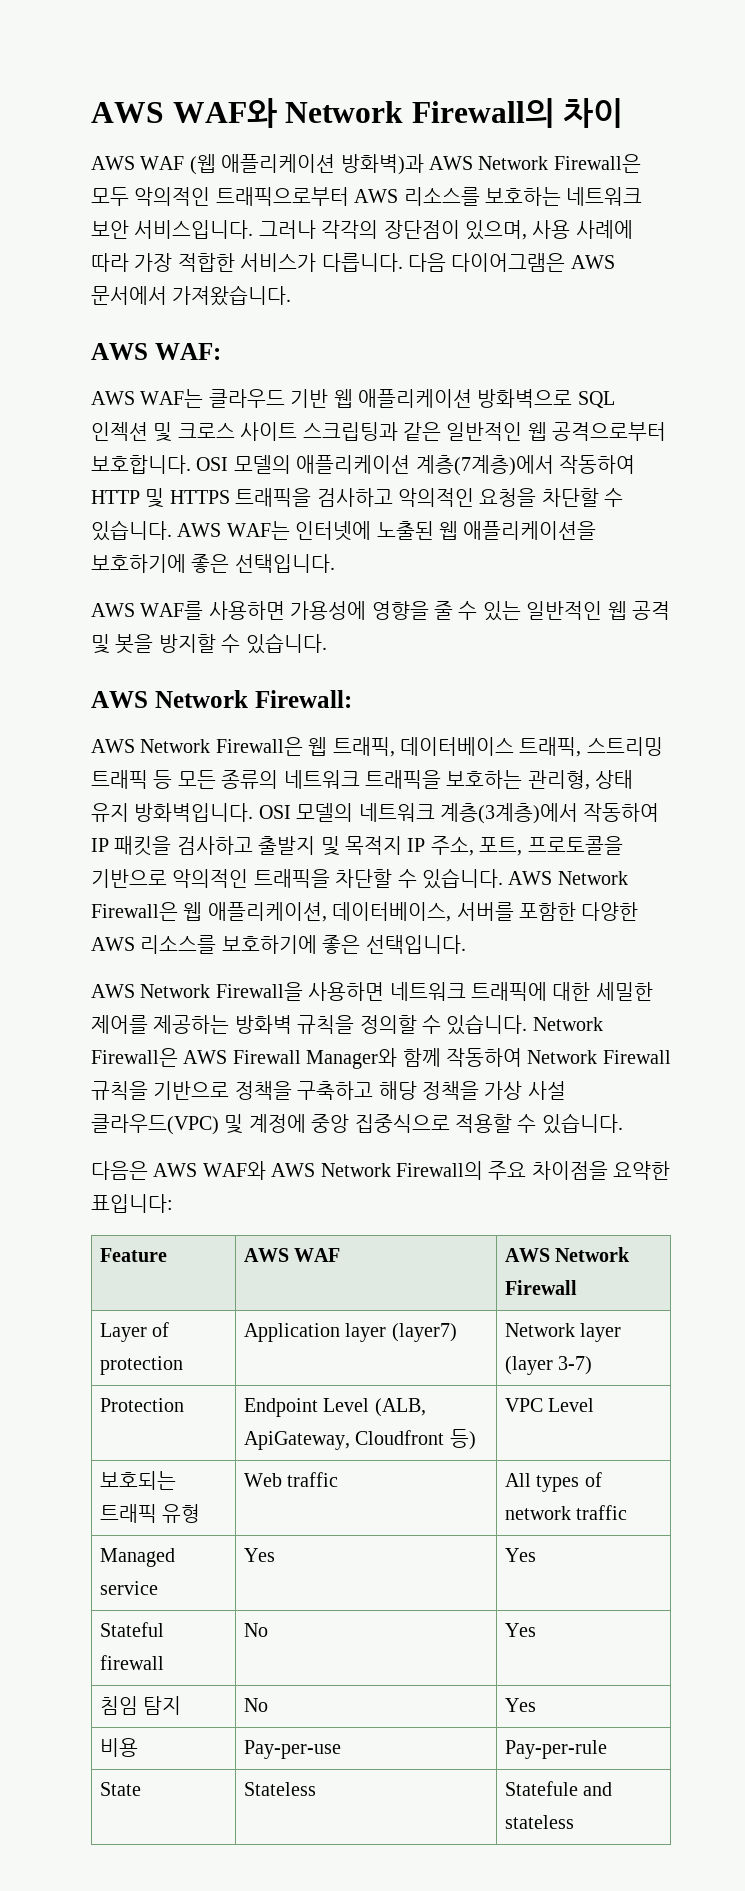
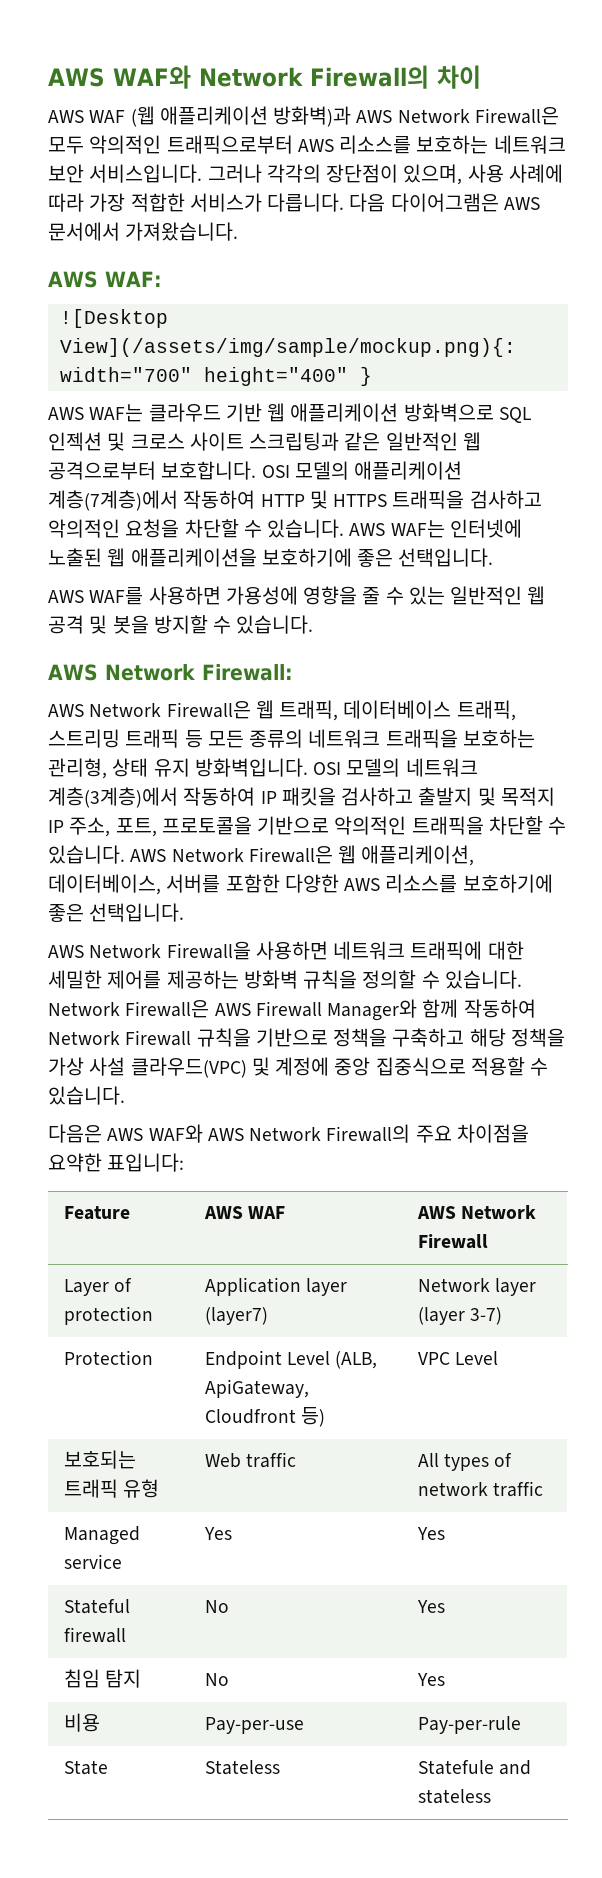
+ ![Desktop View](/assets/img/sample/mockup.png){: width="700" height="400" }

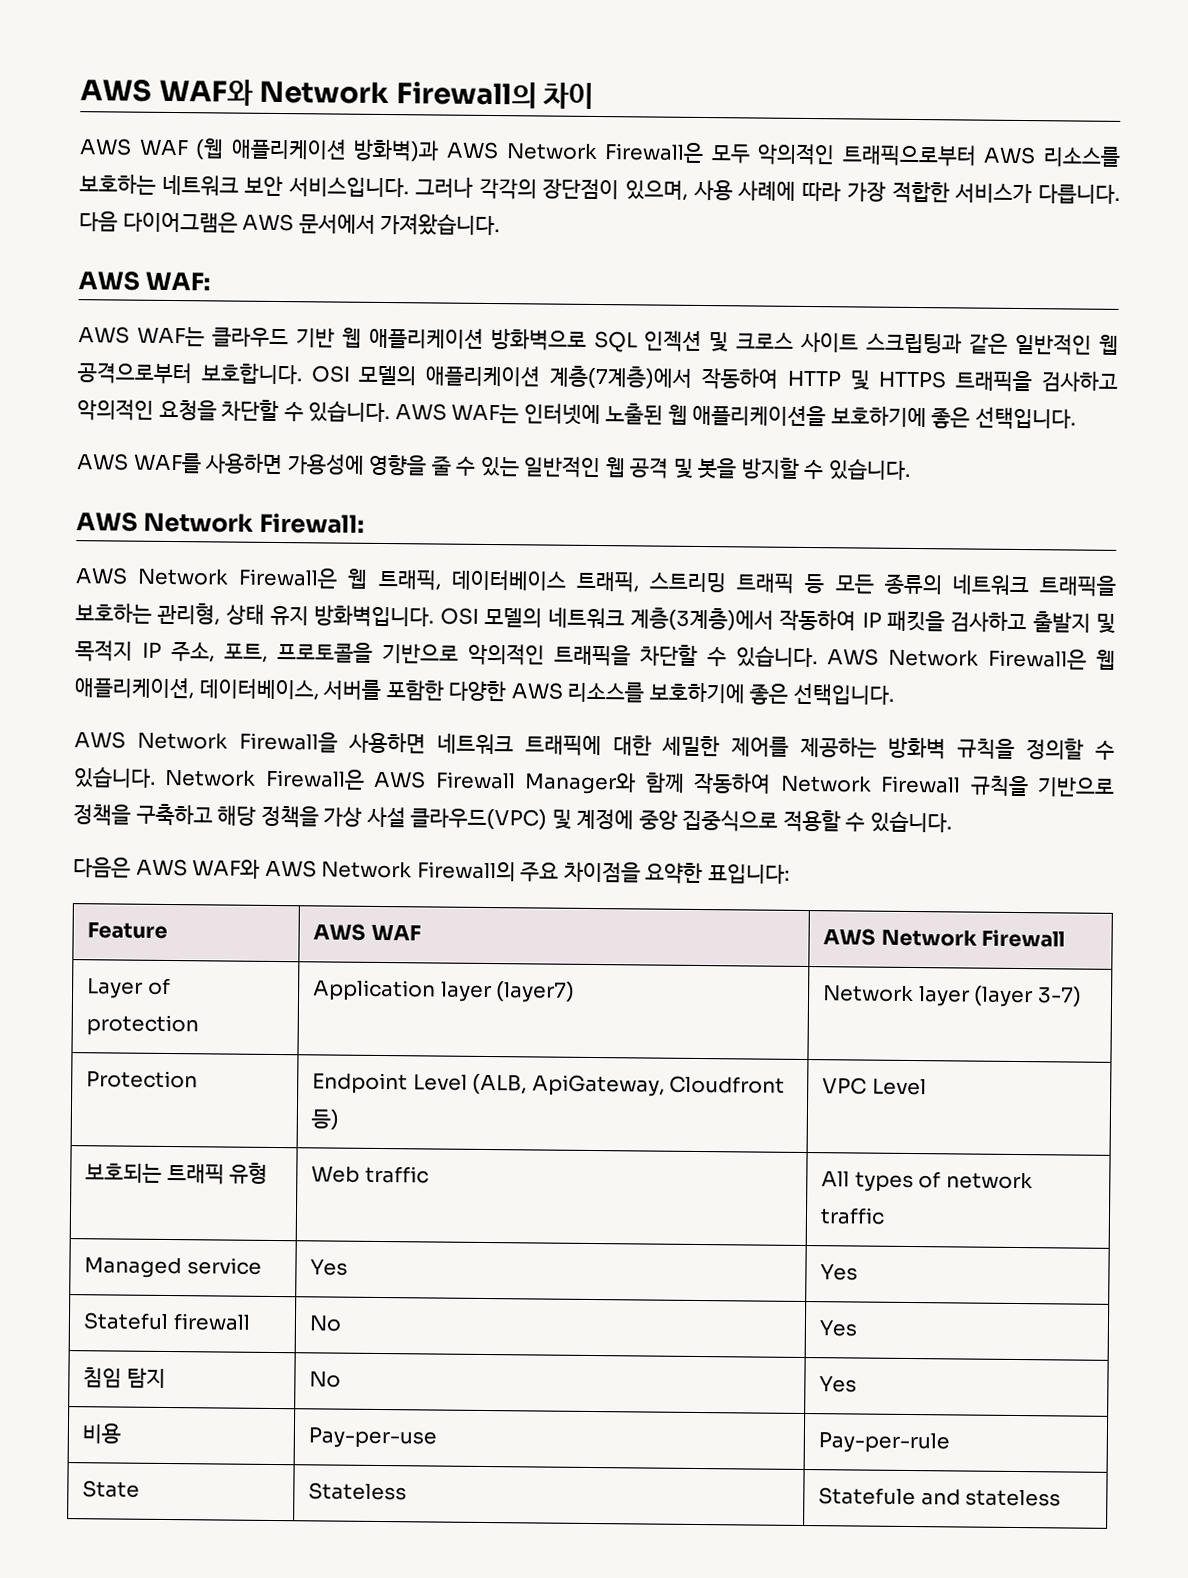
- ![Desktop View](/assets/img/sample/mockup.png){: width="700" height="400" }

